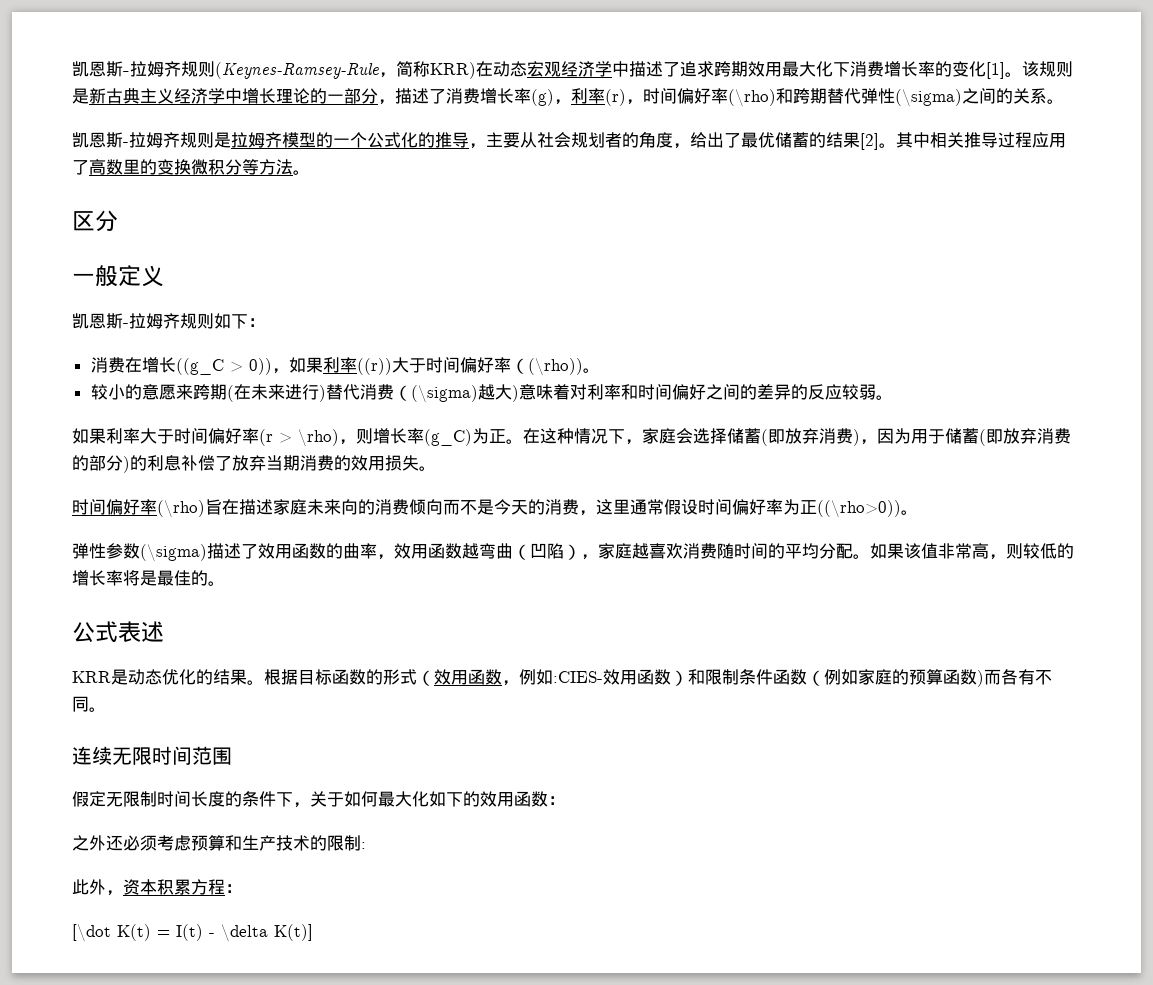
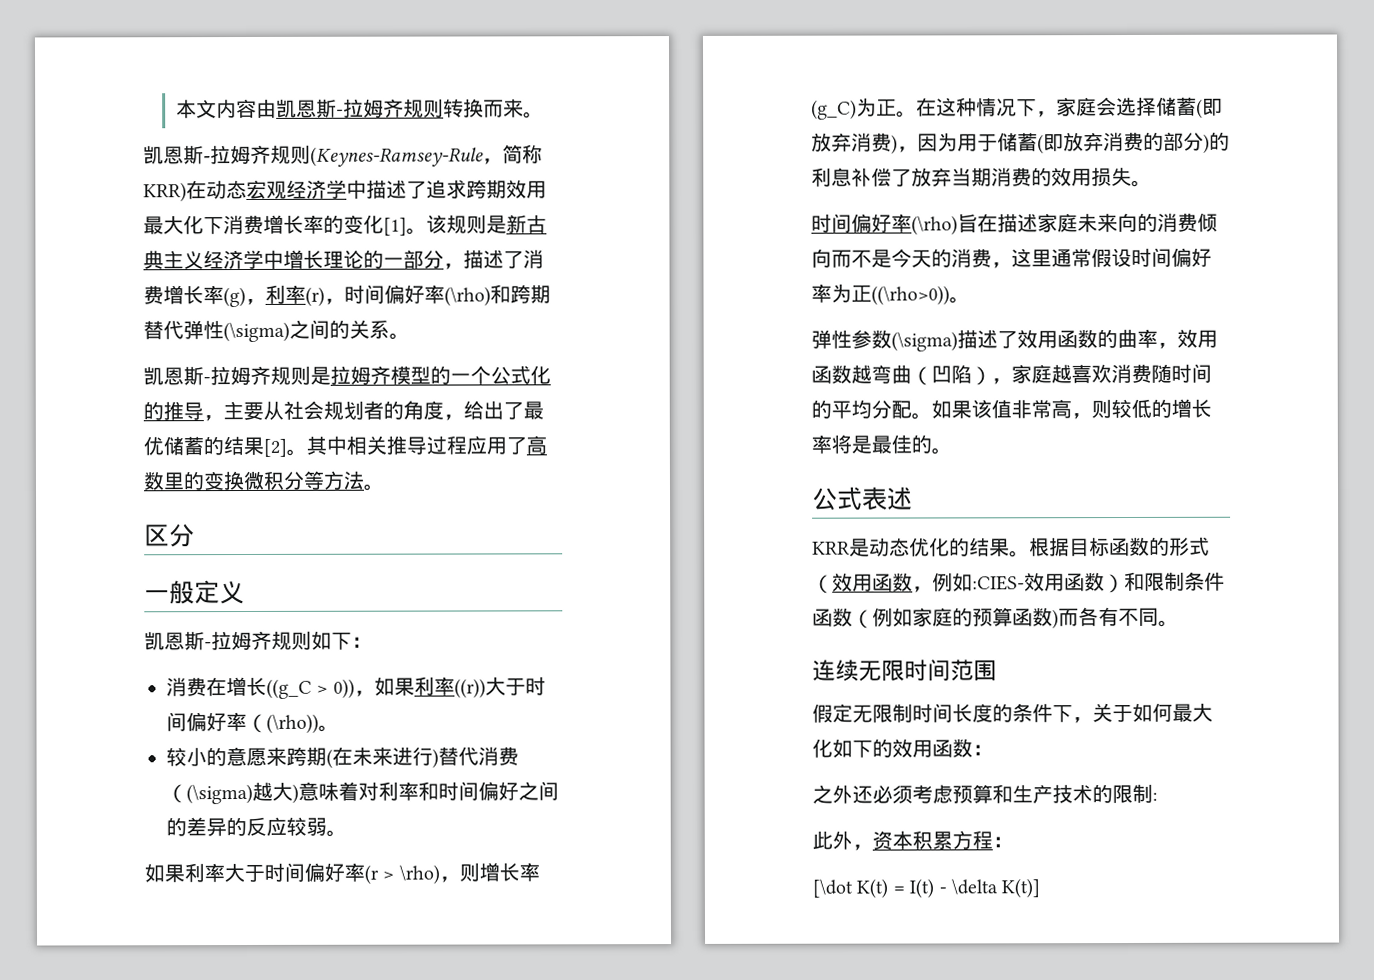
+ 本文内容由凯恩斯-拉姆齐规则转换而来。

